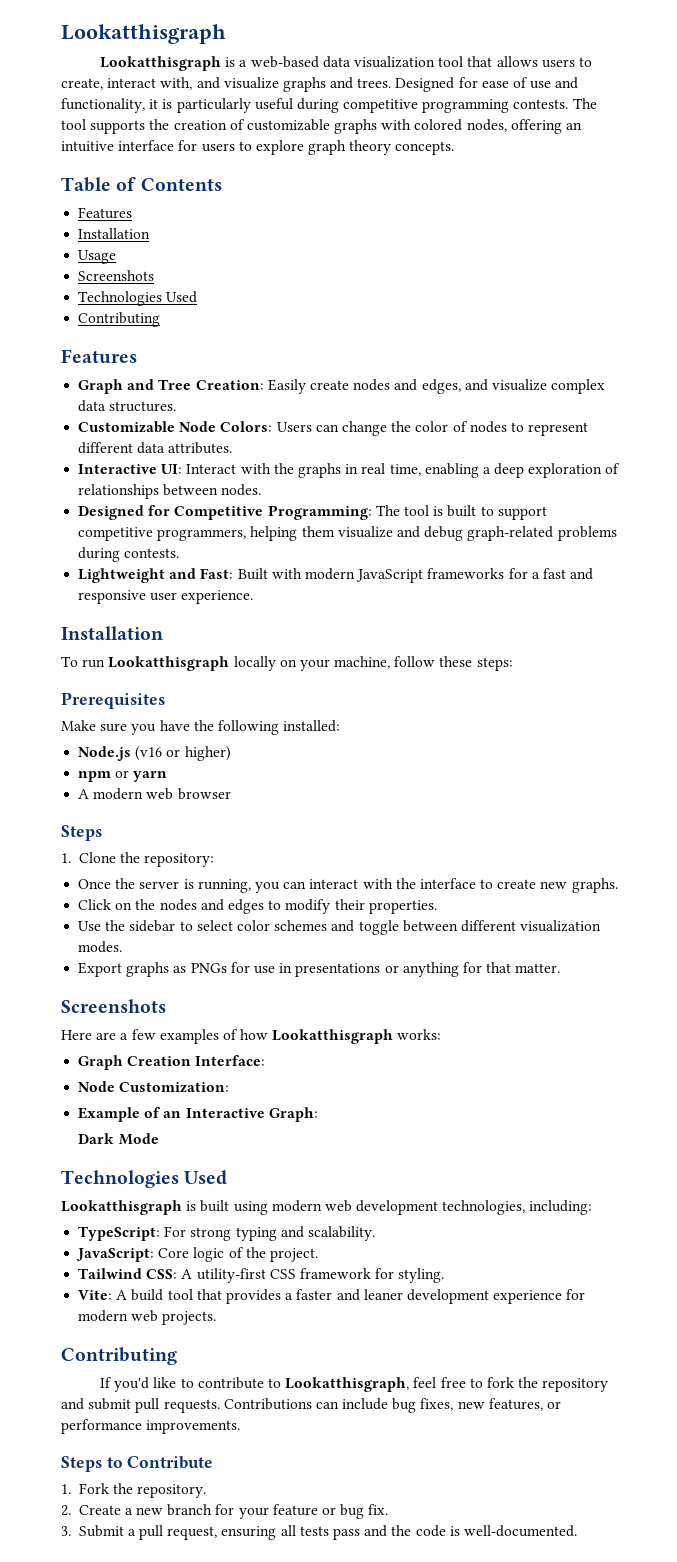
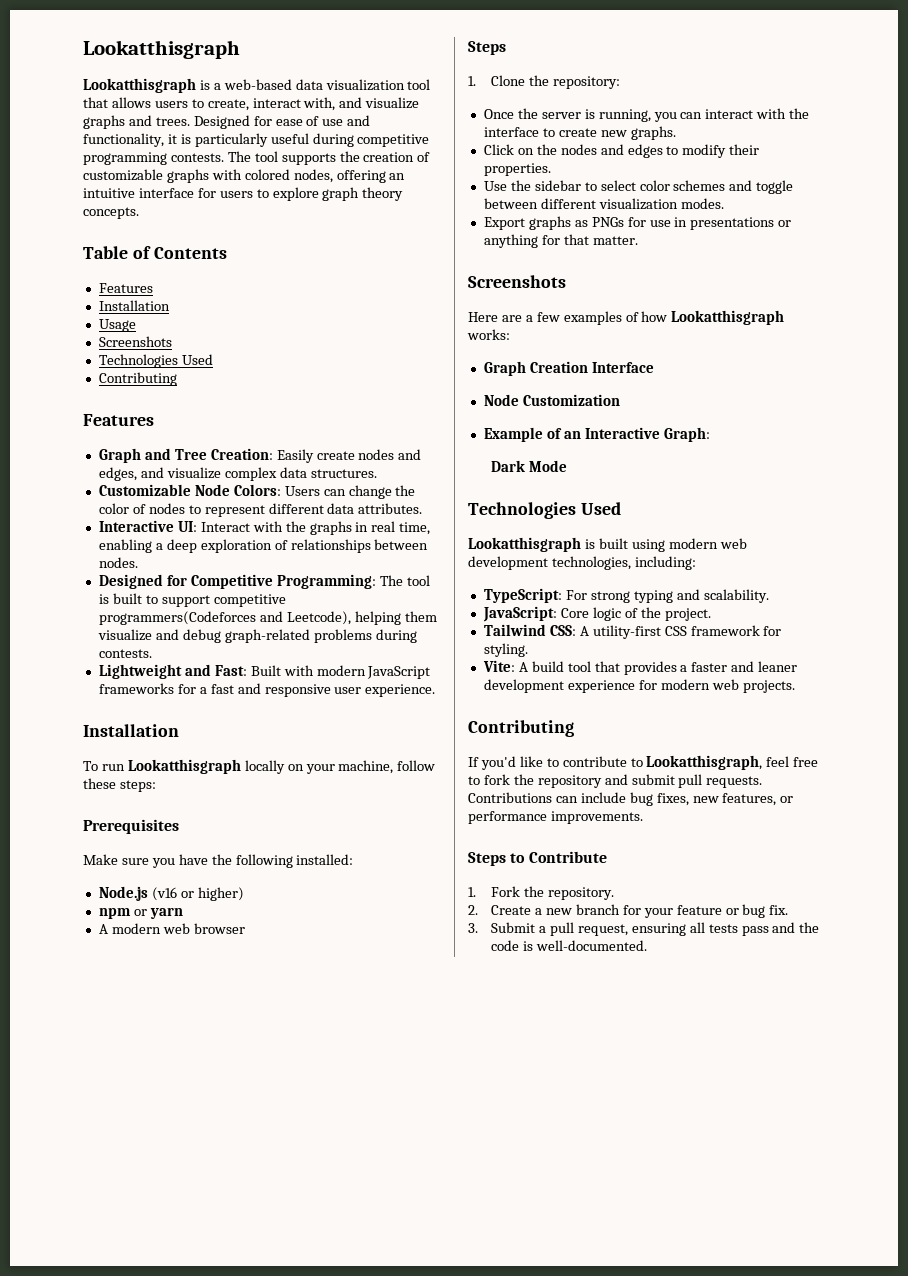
- Designed for Competitive Programming: The tool is built to support competitive programmers, helping them visualize and debug graph-related problems during contests.
+ Designed for Competitive Programming: The tool is built to support competitive programmers(Codeforces and Leetcode), helping them visualize and debug graph-related problems during contests.
- Graph Creation Interface:
- Node Customization:
+ Graph Creation Interface
+ Node Customization

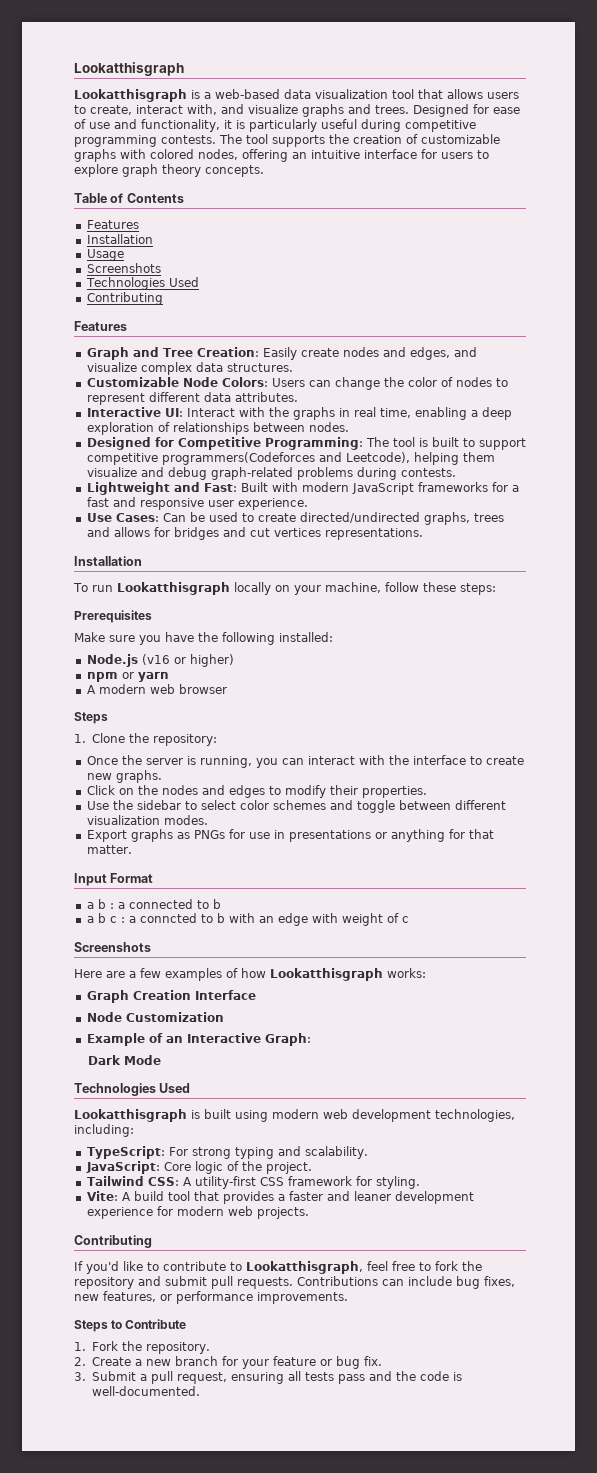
+ Use Cases: Can be used to create directed/undirected graphs, trees and allows for bridges and cut vertices representations.
+ Input Format
+ a b : a connected to b
+ a b c : a conncted to b with an edge with weight of c

